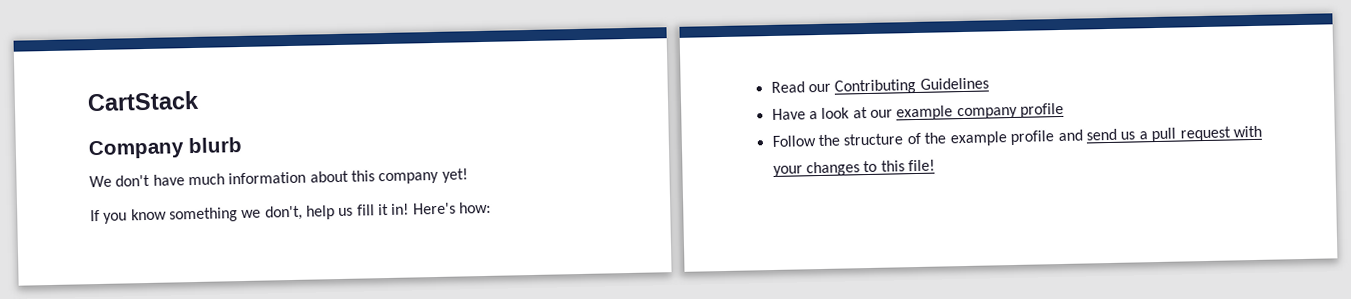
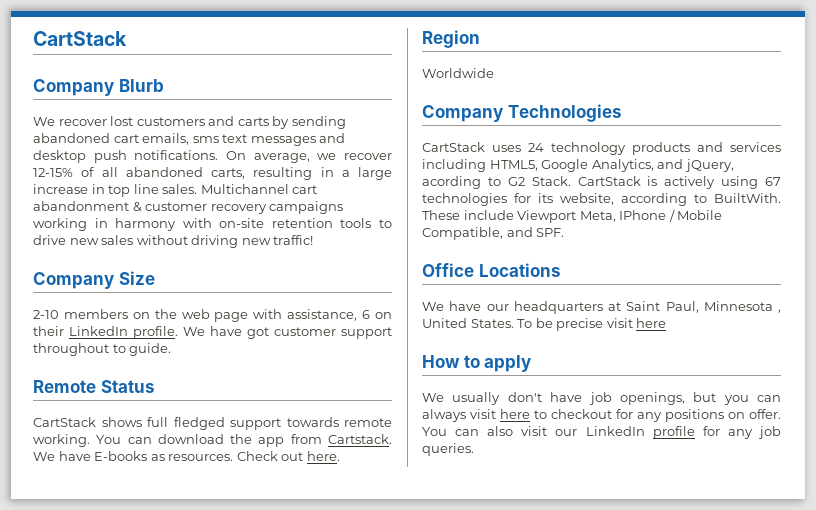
- Company blurb
- We don't have much information about this company yet!
- If you know something we don't, help us fill it in! Here's how:
- Read our Contributing Guidelines
- Have a look at our example company profile
- Follow the structure of the example profile and send us a pull request with your changes to this file!
+ Company Blurb
+ We recover lost customers and carts by sending abandoned cart emails, sms text messages and desktop push notifications. On average, we recover 12-15% of all abandoned carts, resulting in a large increase in top line sales. Multichannel cart abandonment & customer recovery campaigns working in harmony with on-site retention tools to drive new sales without driving new traffic!
+ Company Size
+ 2-10 members on the web page with assistance, 6 on their LinkedIn profile. We have got customer support throughout to guide.
+ Remote Status
+ CartStack shows full fledged support towards remote working. You can download the app from Cartstack. We have E-books as resources. Check out here.
+ Region
+ Worldwide
+ Company Technologies
+ CartStack uses 24 technology products and services including HTML5, Google Analytics, and jQuery, acording to G2 Stack. CartStack is actively using 67 technologies for its website, according to BuiltWith. These include Viewport Meta, IPhone / Mobile Compatible, and SPF.
+ Office Locations
+ We have our headquarters at Saint Paul, Minnesota , United States. To be precise visit here
+ How to apply
+ We usually don't have job openings, but you can always visit here to checkout for any positions on offer. You can also visit our LinkedIn profile for any job queries.

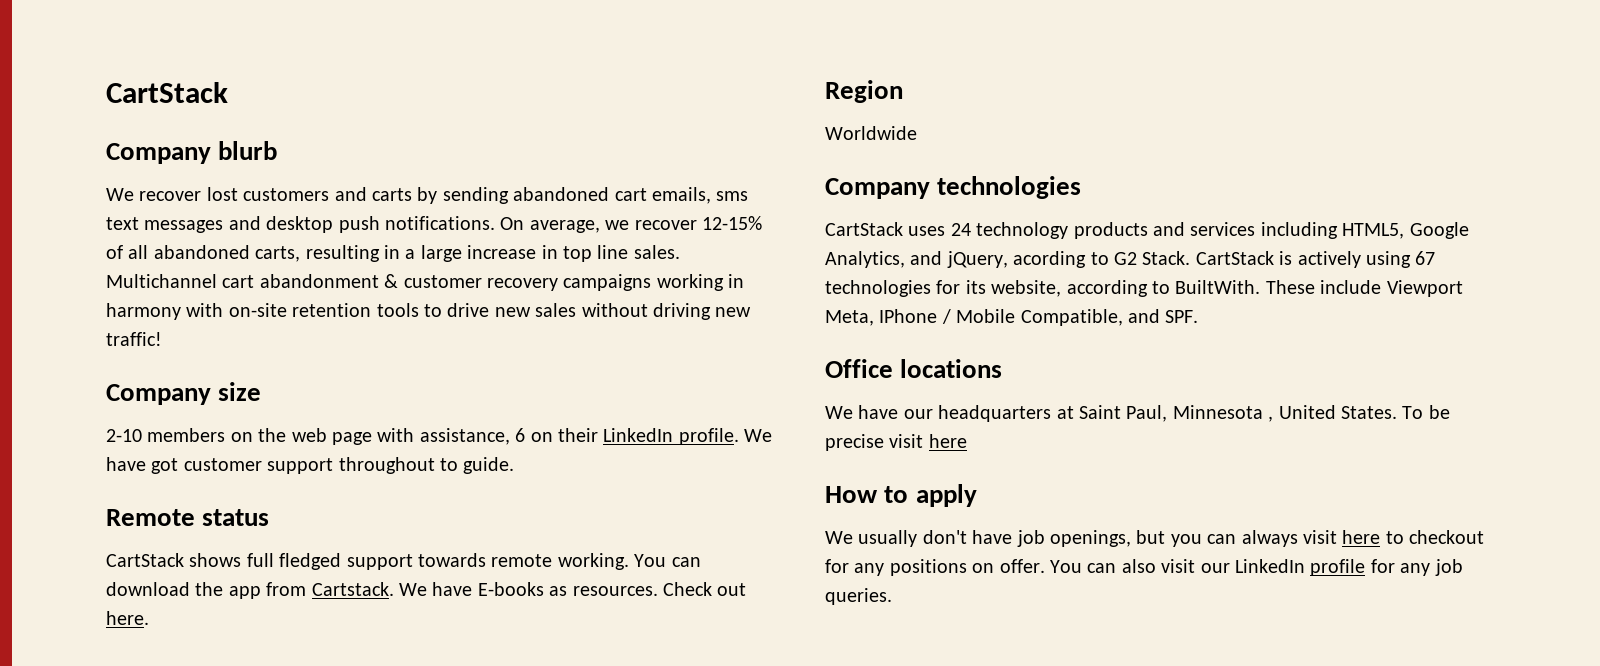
- Company Blurb
+ Company blurb
- Company Size
+ Company size
- Remote Status
+ Remote status
- Company Technologies
+ Company technologies
- Office Locations
+ Office locations

